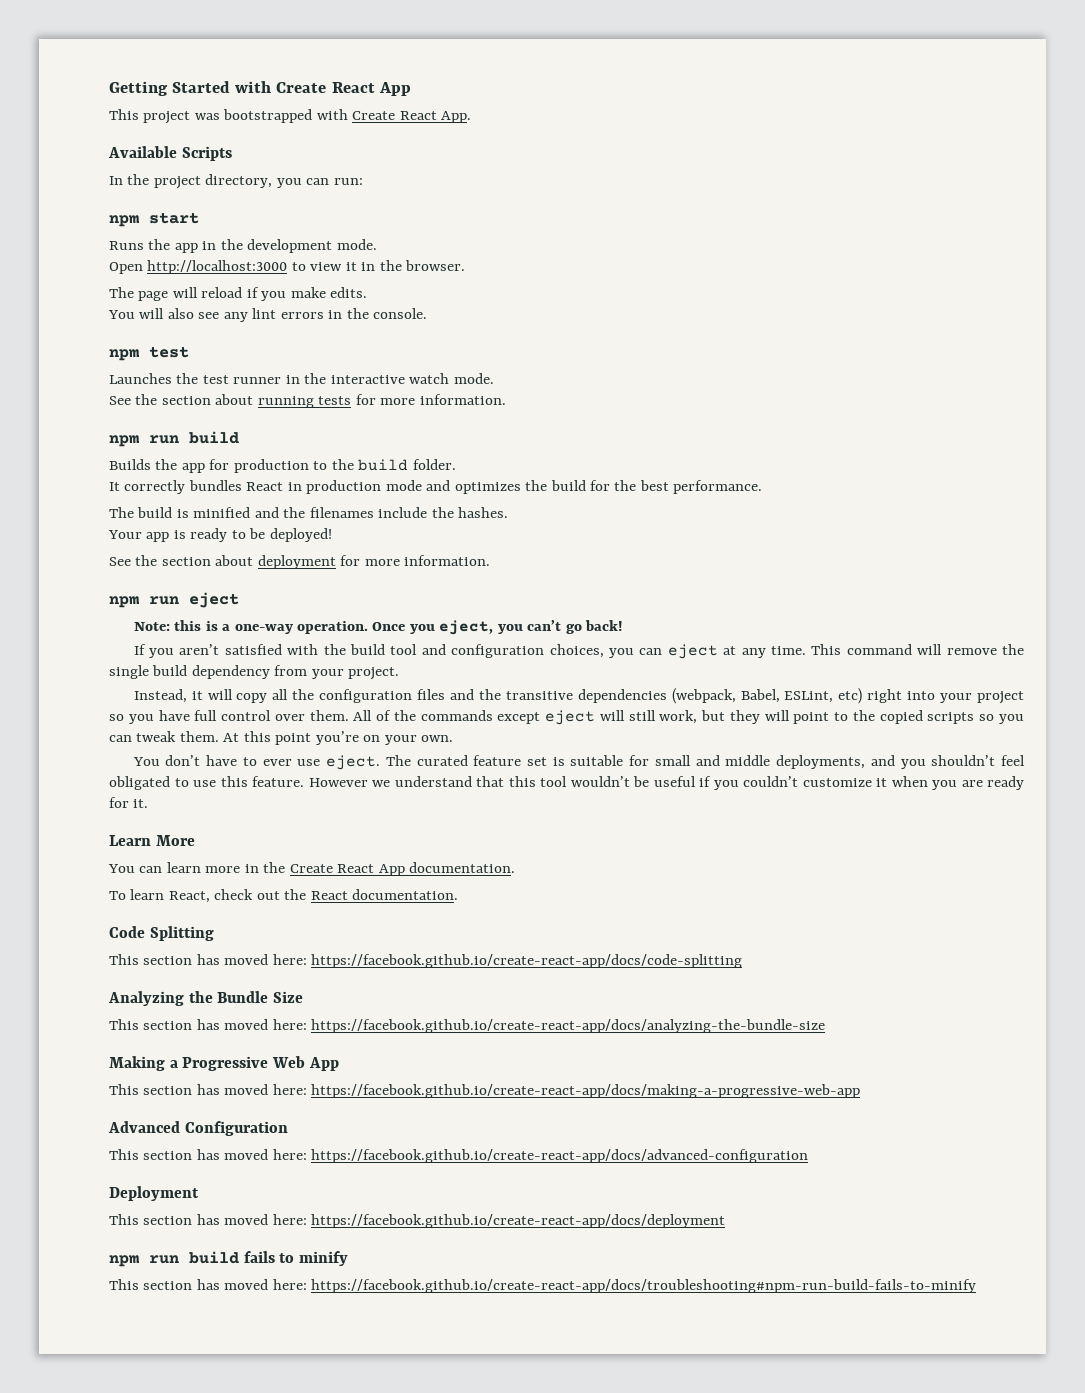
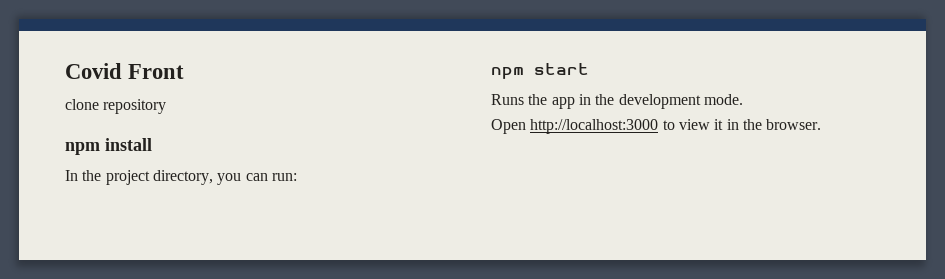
- Getting Started with Create React App
- This project was bootstrapped with Create React App.
- Available Scripts
+ Covid Front
+ clone repository
+ npm install
- The page will reload if you make edits.
- You will also see any lint errors in the console.
- npm test
- Launches the test runner in the interactive watch mode.
- See the section about running tests for more information.
- npm run build
- Builds the app for production to the build folder.
- It correctly bundles React in production mode and optimizes the build for the best performance.
- The build is minified and the filenames include the hashes.
- Your app is ready to be deployed!
- See the section about deployment for more information.
- npm run eject
- Note: this is a one-way operation. Once you eject, you can’t go back!
- If you aren’t satisfied with the build tool and configuration choices, you can eject at any time. This command will remove the single build dependency from your project.
- Instead, it will copy all the configuration files and the transitive dependencies (webpack, Babel, ESLint, etc) right into your project so you have full control over them. All of the commands except eject will still work, but they will point to the copied scripts so you can tweak them. At this point you’re on your own.
- You don’t have to ever use eject. The curated feature set is suitable for small and middle deployments, and you shouldn’t feel obligated to use this feature. However we understand that this tool wouldn’t be useful if you couldn’t customize it when you are ready for it.
- Learn More
- You can learn more in the Create React App documentation.
- To learn React, check out the React documentation.
- Code Splitting
- This section has moved here: https://facebook.github.io/create-react-app/docs/code-splitting
- Analyzing the Bundle Size
- This section has moved here: https://facebook.github.io/create-react-app/docs/analyzing-the-bundle-size
- Making a Progressive Web App
- This section has moved here: https://facebook.github.io/create-react-app/docs/making-a-progressive-web-app
- Advanced Configuration
- This section has moved here: https://facebook.github.io/create-react-app/docs/advanced-configuration
- Deployment
- This section has moved here: https://facebook.github.io/create-react-app/docs/deployment
- npm run build fails to minify
- This section has moved here: https://facebook.github.io/create-react-app/docs/troubleshooting#npm-run-build-fails-to-minify

